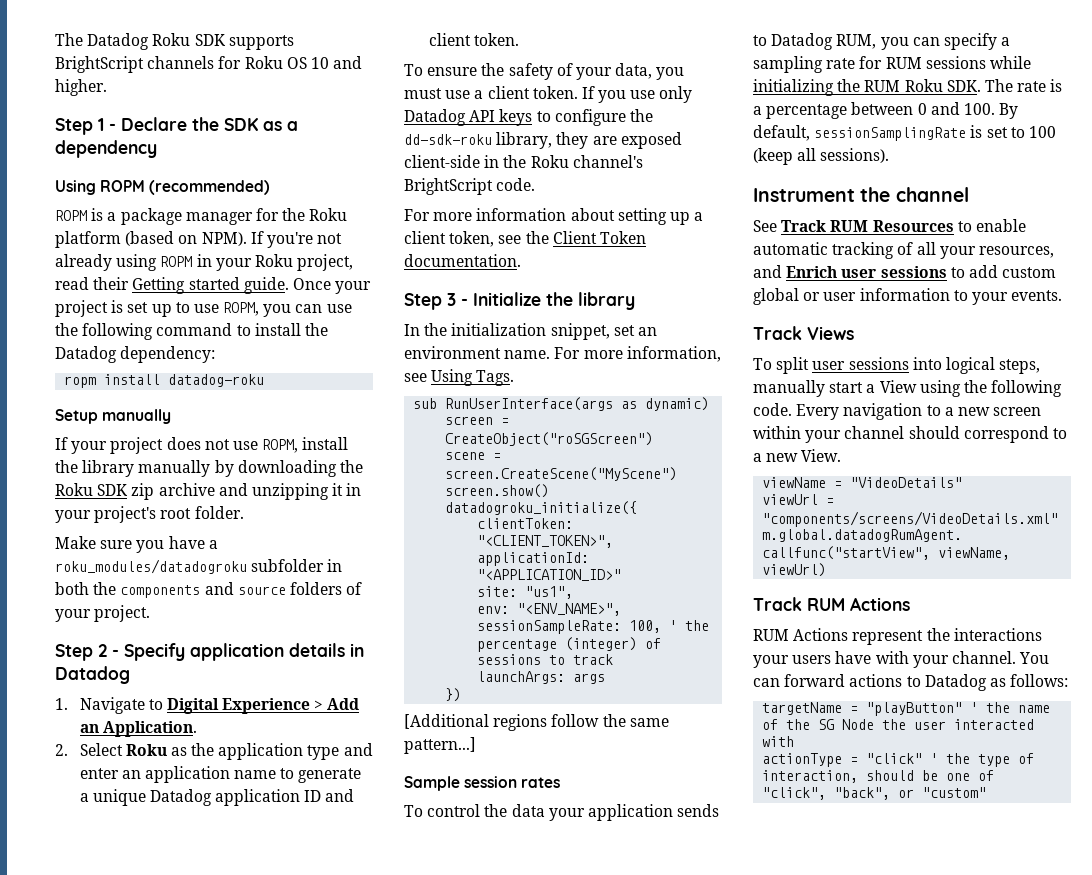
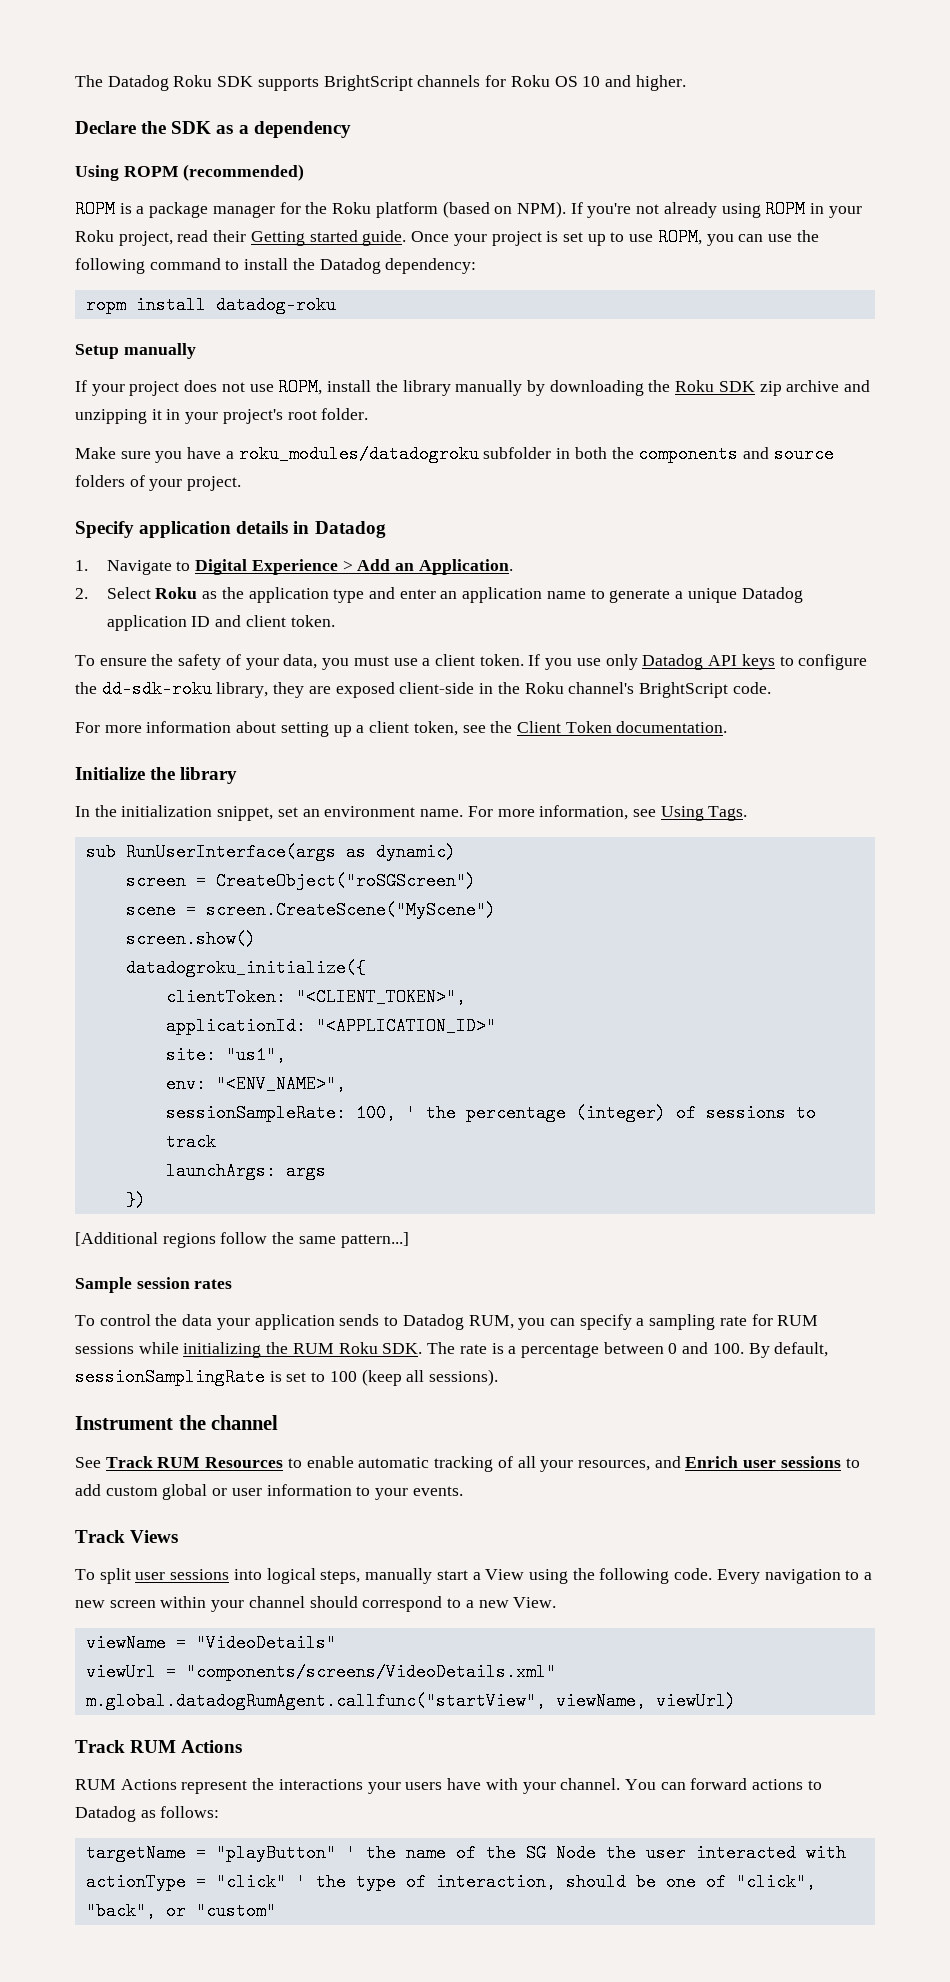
- Step 1 - Declare the SDK as a dependency
+ Declare the SDK as a dependency
- Step 2 - Specify application details in Datadog
+ Specify application details in Datadog
- Step 3 - Initialize the library
+ Initialize the library

